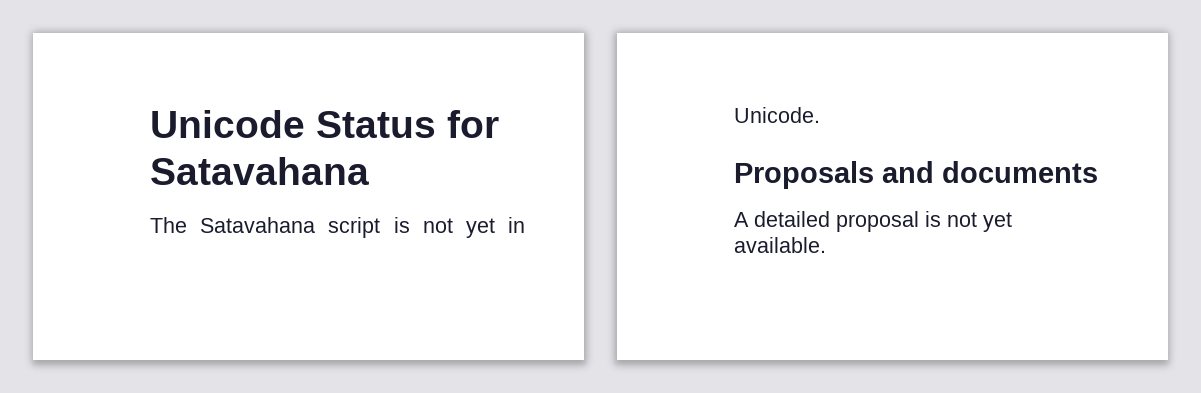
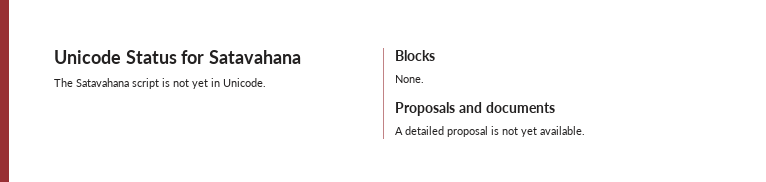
+ Blocks
+ None.

